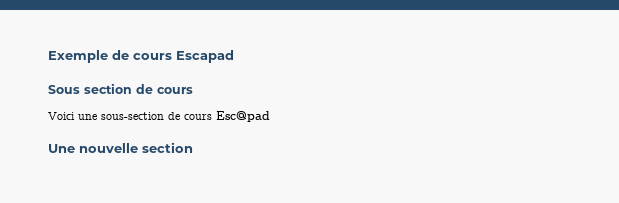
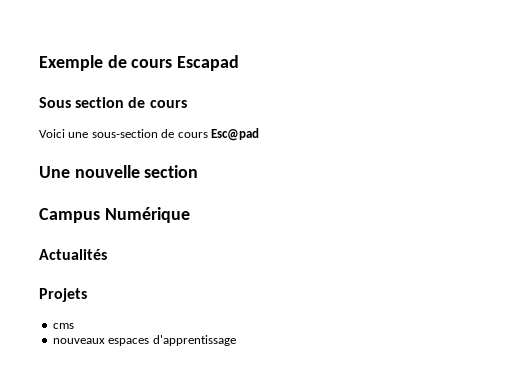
+ Campus Numérique
+ Actualités
+ Projets
+ cms
+ nouveaux espaces d'apprentissage

